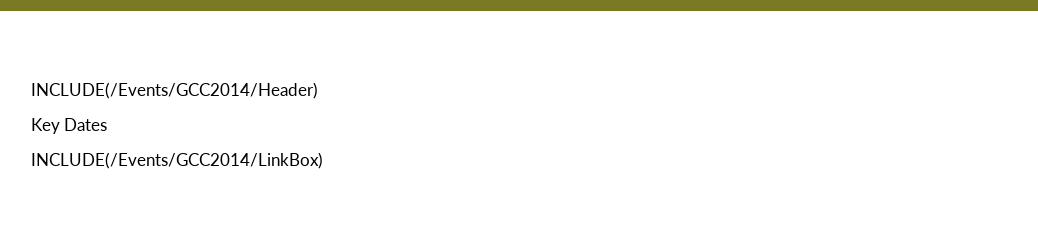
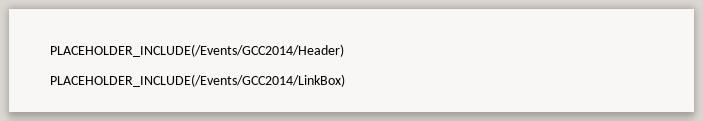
- INCLUDE(/Events/GCC2014/Header)
- Key Dates
- INCLUDE(/Events/GCC2014/LinkBox)
+ PLACEHOLDER_INCLUDE(/Events/GCC2014/Header)
+ PLACEHOLDER_INCLUDE(/Events/GCC2014/LinkBox)

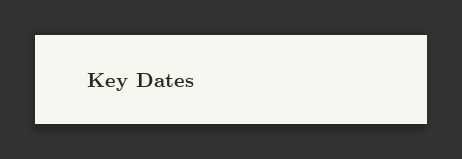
- PLACEHOLDER_INCLUDE(/Events/GCC2014/Header)
- PLACEHOLDER_INCLUDE(/Events/GCC2014/LinkBox)
+ Key Dates

